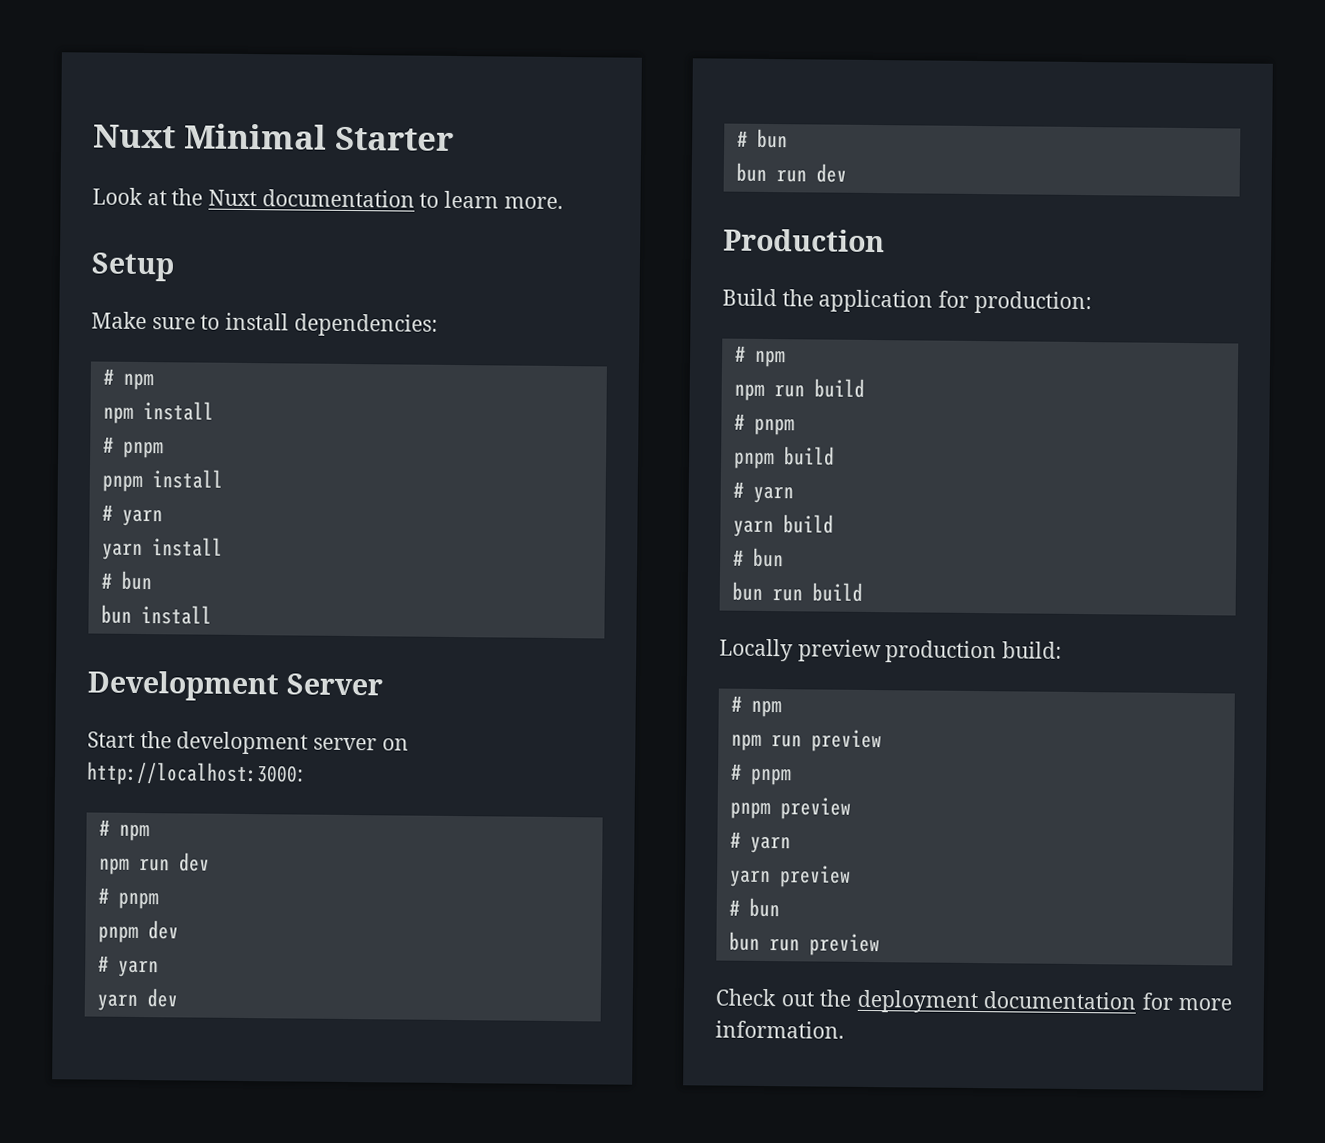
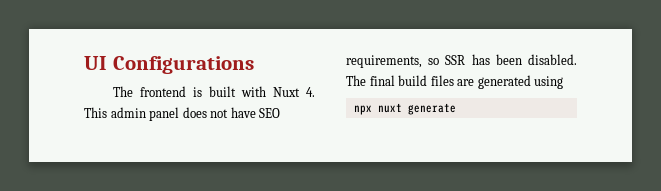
- Nuxt Minimal Starter
- Look at the Nuxt documentation to learn more.
- Setup
- Make sure to install dependencies:
- # npm
- npm install
- # pnpm
- pnpm install
- # yarn
- yarn install
- # bun
- bun install
- Development Server
- Start the development server on http://localhost:3000:
- # npm
- npm run dev
- # pnpm
- pnpm dev
- # yarn
- yarn dev
- # bun
- bun run dev
- Production
- Build the application for production:
- # npm
- npm run build
- # pnpm
- pnpm build
- # yarn
- yarn build
- # bun
- bun run build
- Locally preview production build:
- # npm
- npm run preview
- # pnpm
- pnpm preview
- # yarn
- yarn preview
- # bun
- bun run preview
- Check out the deployment documentation for more information.
+ UI Configurations
+ The frontend is built with Nuxt 4. This admin panel does not have SEO requirements, so SSR has been disabled. The final build files are generated using
+ npx nuxt generate

